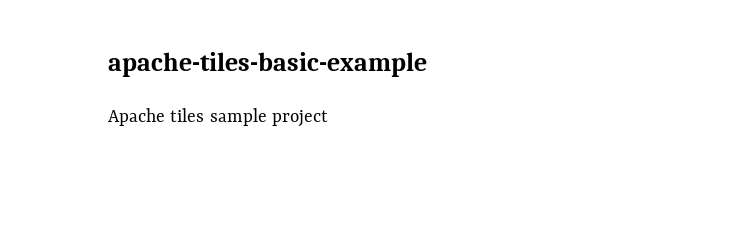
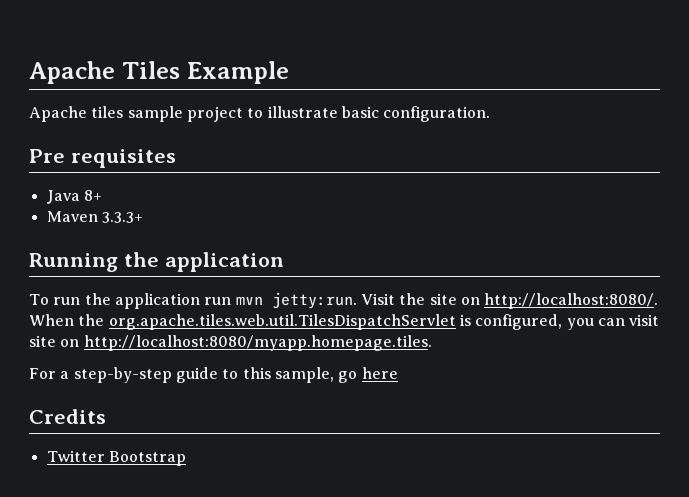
- apache-tiles-basic-example
+ Apache Tiles Example
- Apache tiles sample project
+ Apache tiles sample project to illustrate basic configuration.
+ Pre requisites
+ Java 8+
+ Maven 3.3.3+
+ Running the application
+ To run the application run mvn jetty:run. Visit the site on http://localhost:8080/. When the org.apache.tiles.web.util.TilesDispatchServlet is configured, you can visit site on http://localhost:8080/myapp.homepage.tiles.
+ For a step-by-step guide to this sample, go here
+ Credits
+ Twitter Bootstrap

